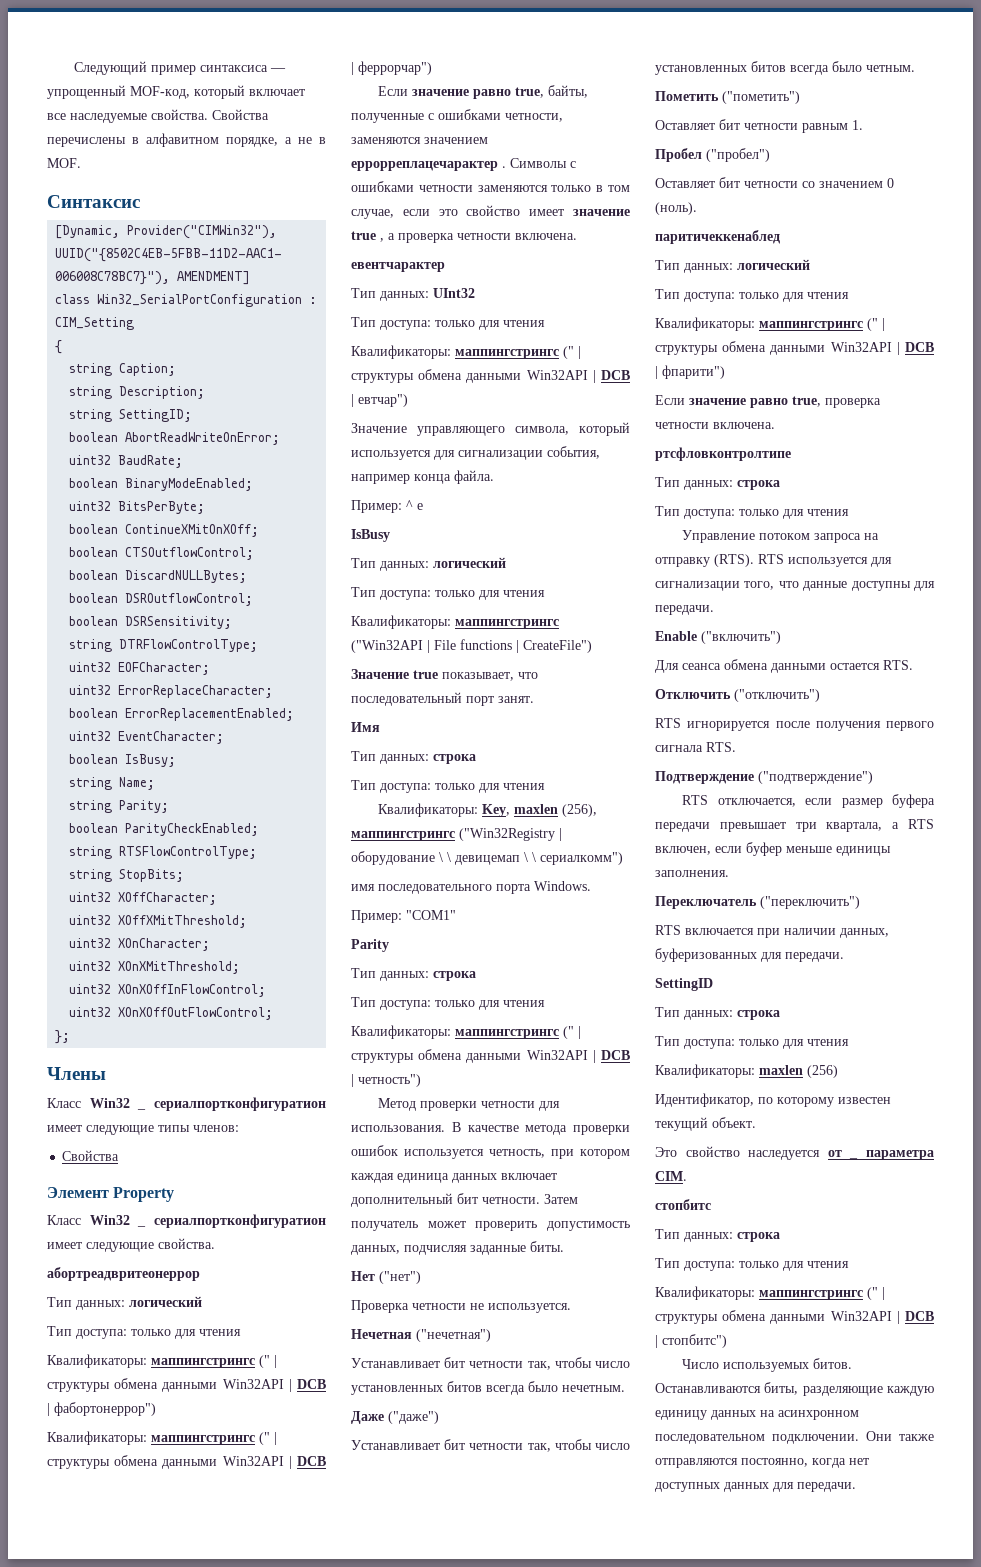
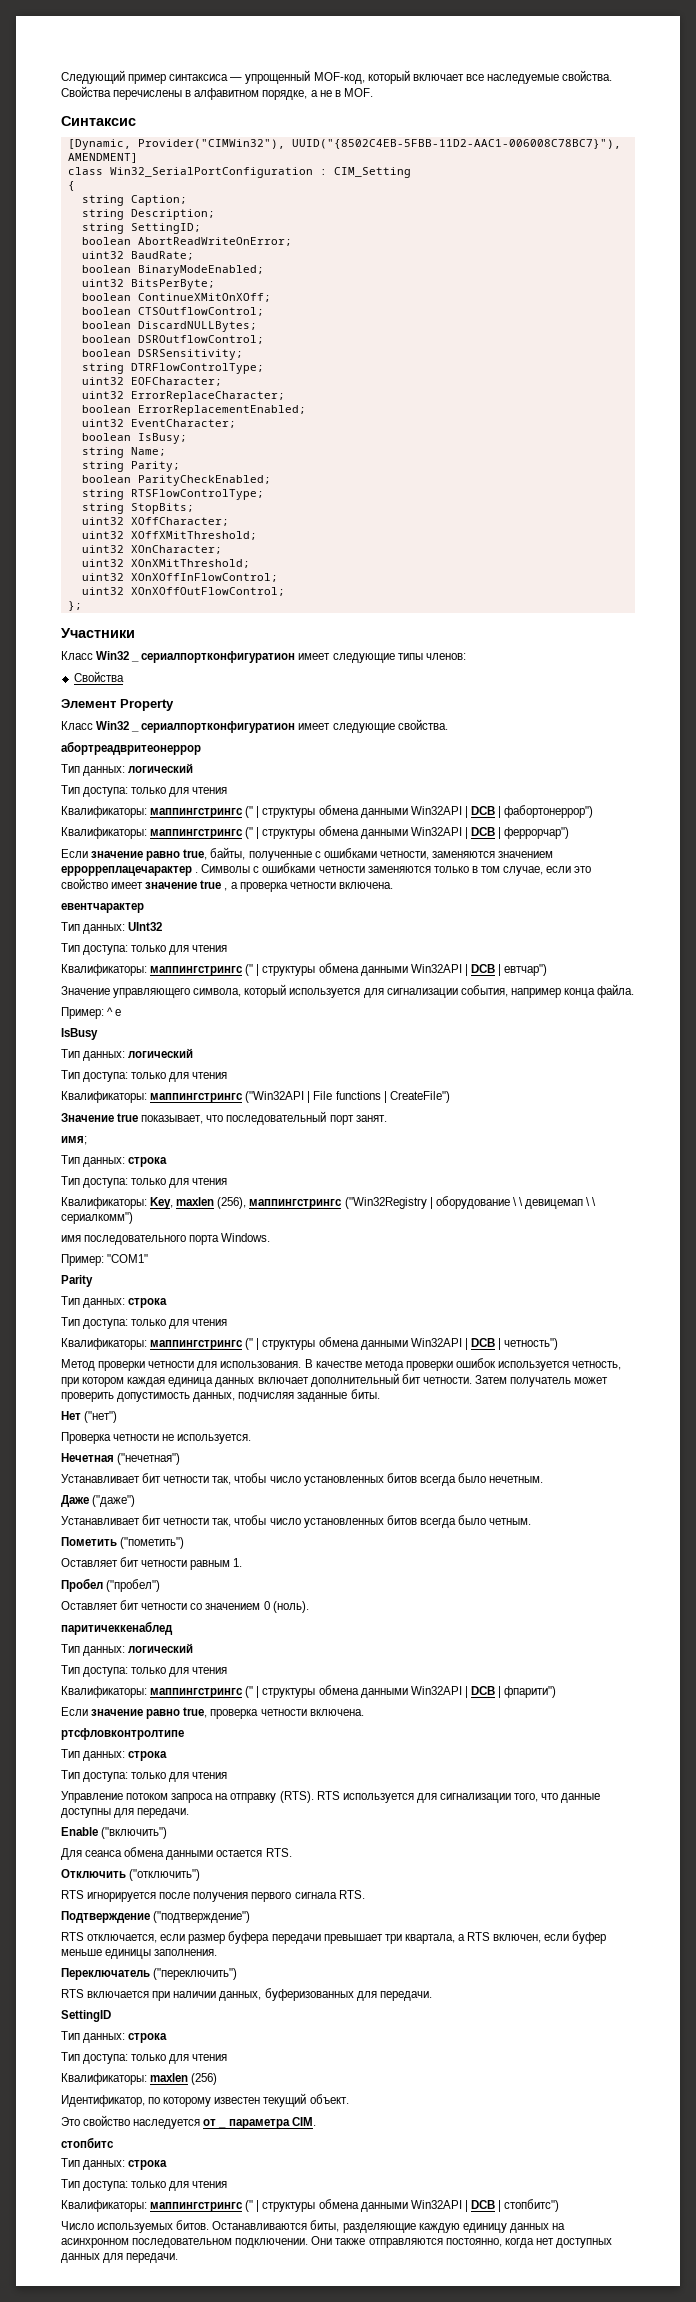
- Члены
+ Участники
- Имя
+ имя;

